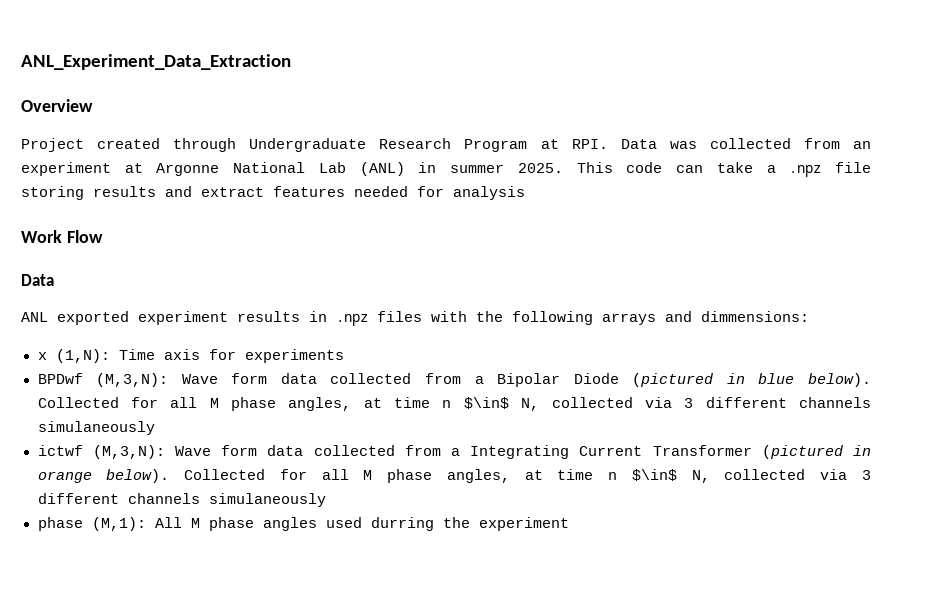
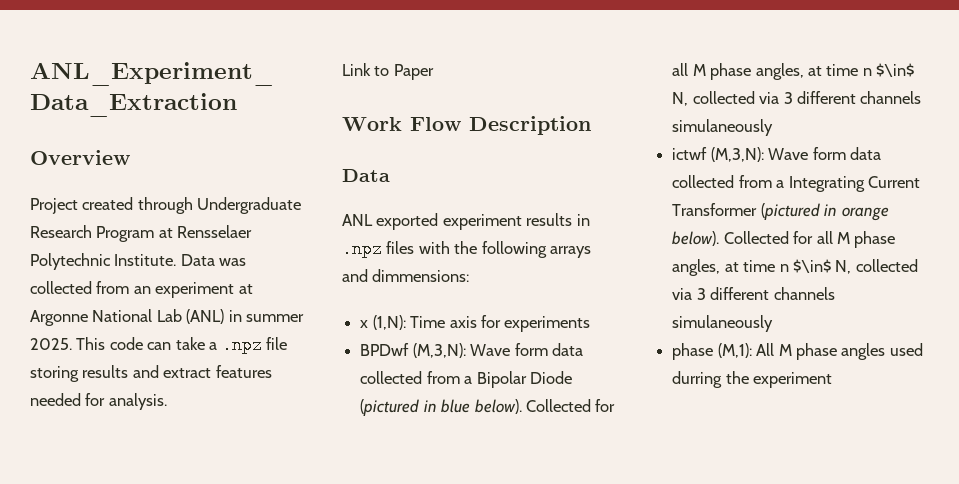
- Project created through Undergraduate Research Program at RPI. Data was collected from an experiment at Argonne National Lab (ANL) in summer 2025.
+ Project created through Undergraduate Research Program at Rensselaer Polytechnic Institute. Data was collected from an experiment at Argonne National Lab (ANL) in summer 2025.
- This code can take a .npz file storing results and extract features needed for analysis
+ This code can take a .npz file storing results and extract features needed for analysis.
+ Link to Paper
- Work Flow
+ Work Flow Description

